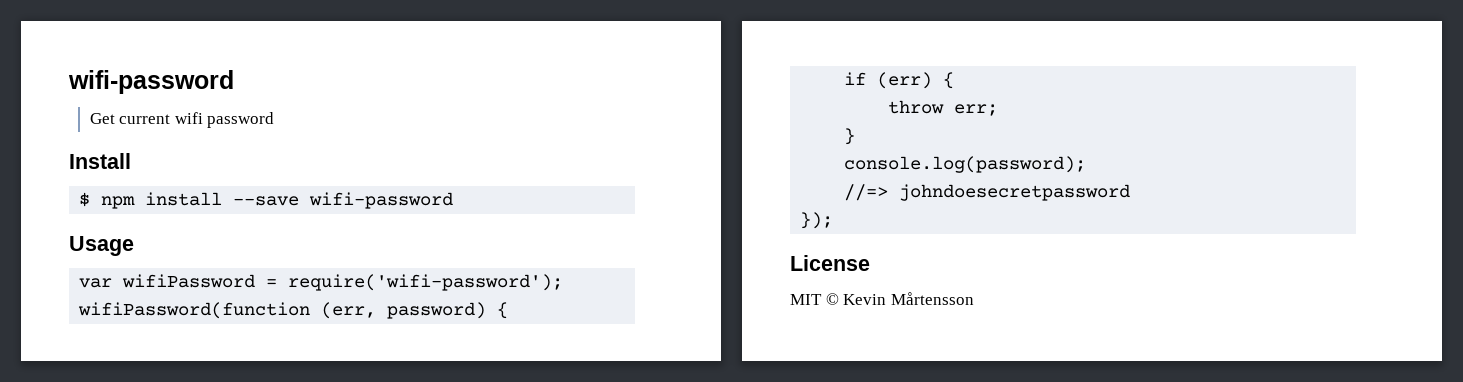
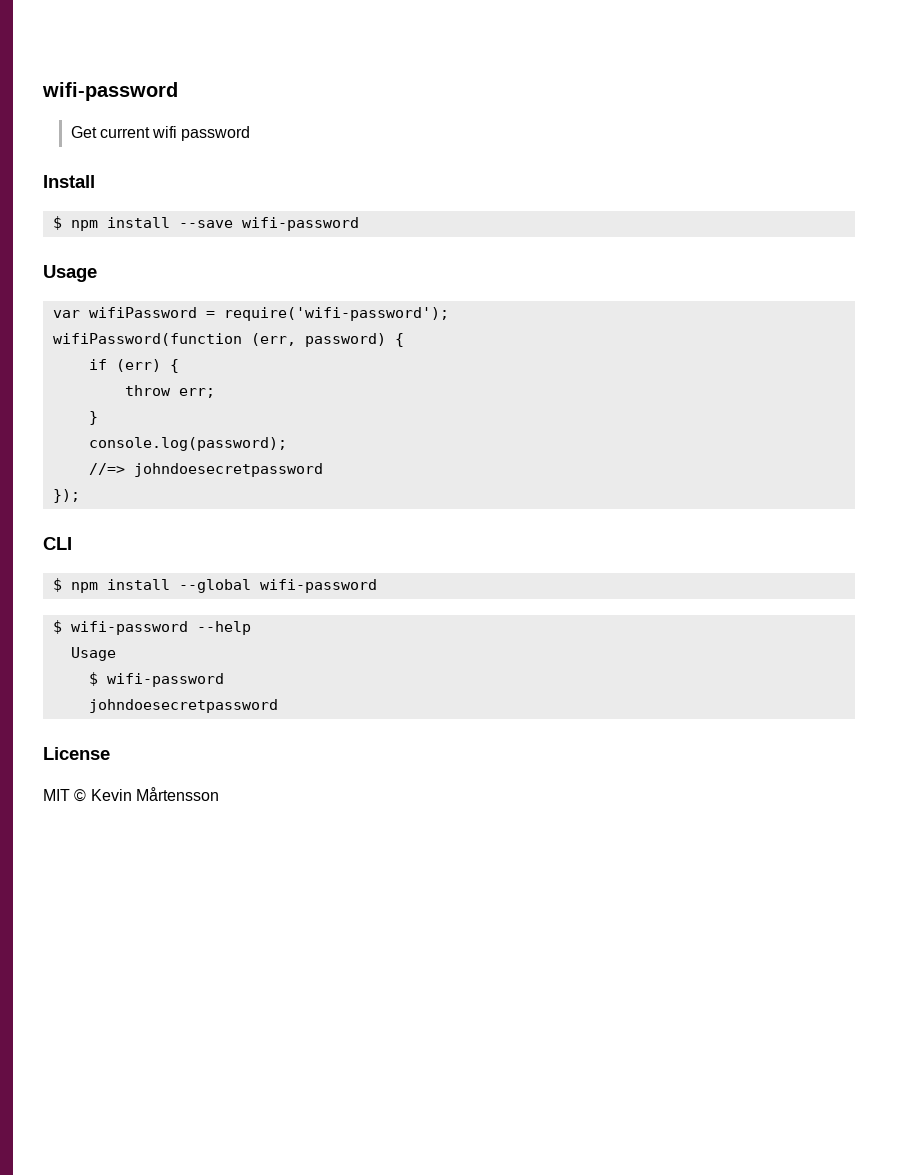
+ CLI
+ $ npm install --global wifi-password
+ $ wifi-password --help
+ Usage
+ $ wifi-password
+ johndoesecretpassword

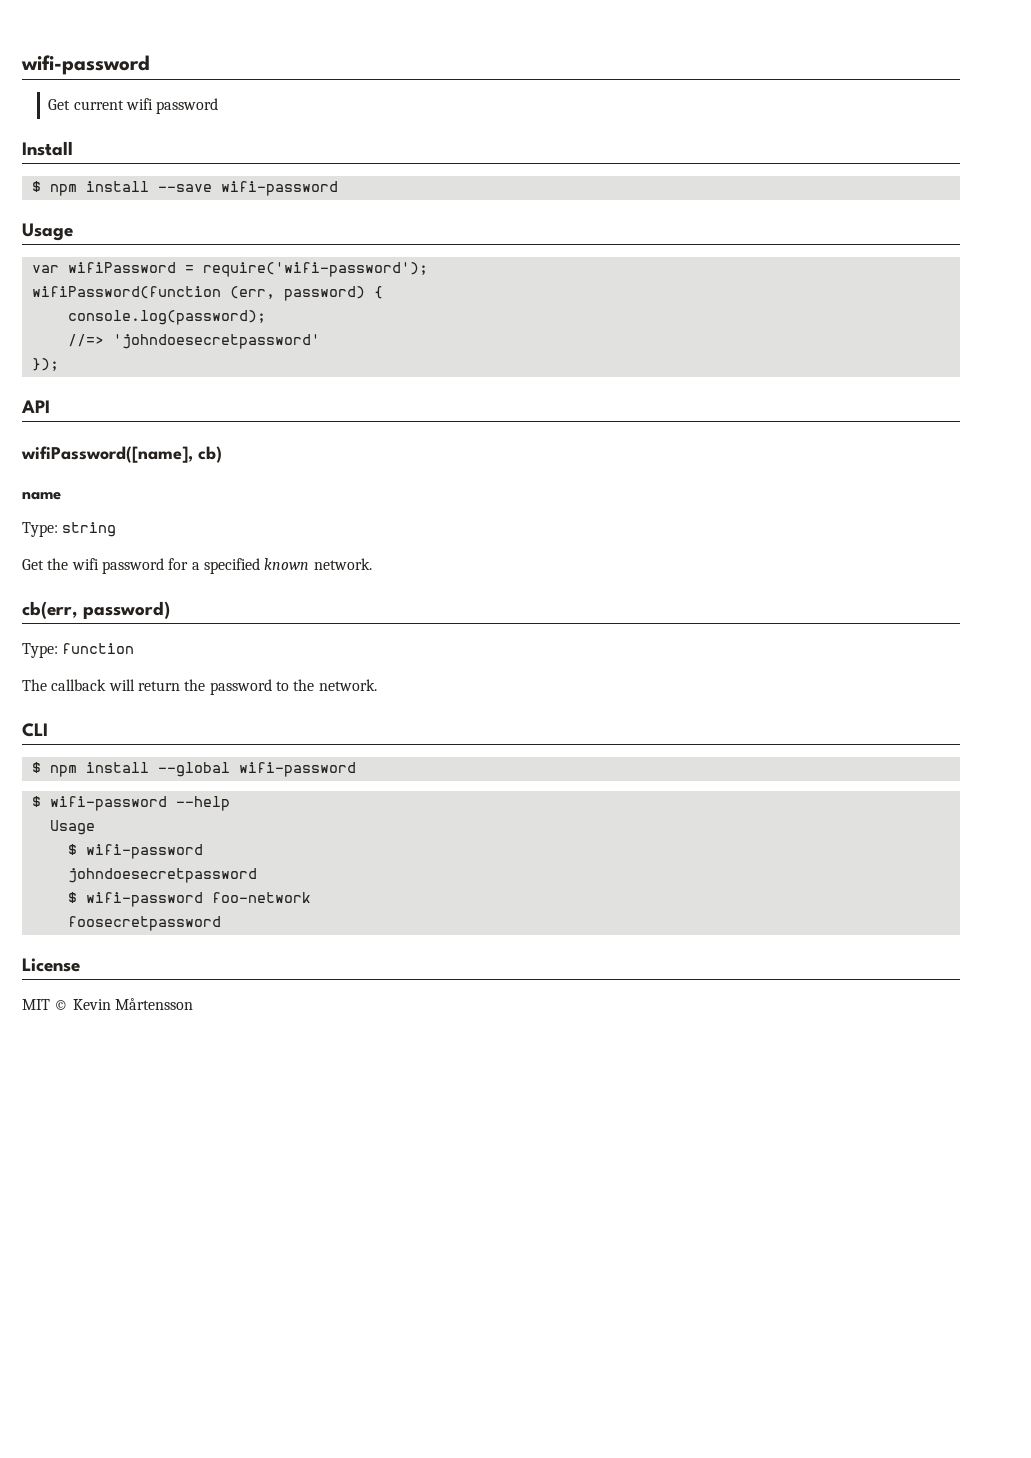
- if (err) {
- throw err;
- }
- //=> johndoesecretpassword
+ //=> 'johndoesecretpassword'
+ API
+ wifiPassword([name], cb)
+ name
+ Type: string
+ Get the wifi password for a specified known network.
+ cb(err, password)
+ Type: function
+ The callback will return the password to the network.
+ $ wifi-password foo-network
+ foosecretpassword

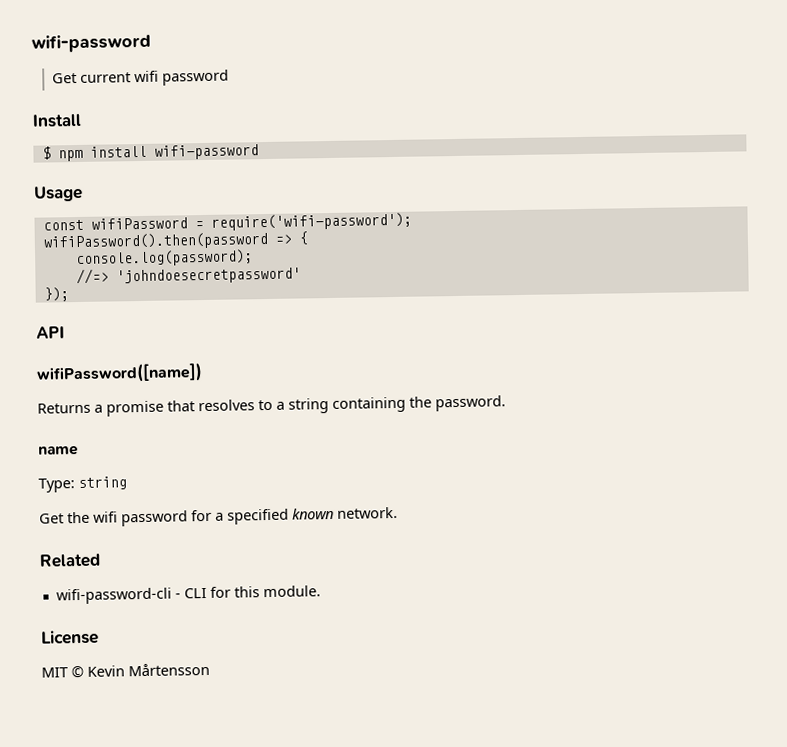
- $ npm install --save wifi-password
+ $ npm install wifi-password
- var wifiPassword = require('wifi-password');
+ const wifiPassword = require('wifi-password');
- wifiPassword(function (err, password) {
+ wifiPassword().then(password => {
- wifiPassword([name], cb)
+ wifiPassword([name])
+ Returns a promise that resolves to a string containing the password.
- cb(err, password)
- Type: function
- The callback will return the password to the network.
- CLI
- $ npm install --global wifi-password
- $ wifi-password --help
- Usage
- $ wifi-password
- johndoesecretpassword
- $ wifi-password foo-network
- foosecretpassword
+ Related
+ wifi-password-cli - CLI for this module.

